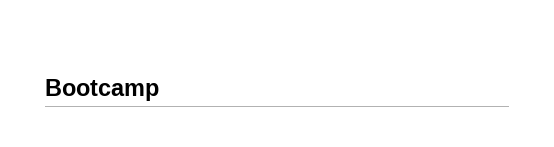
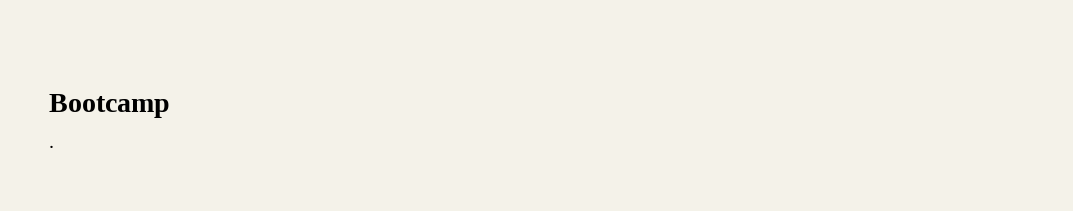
+ .

